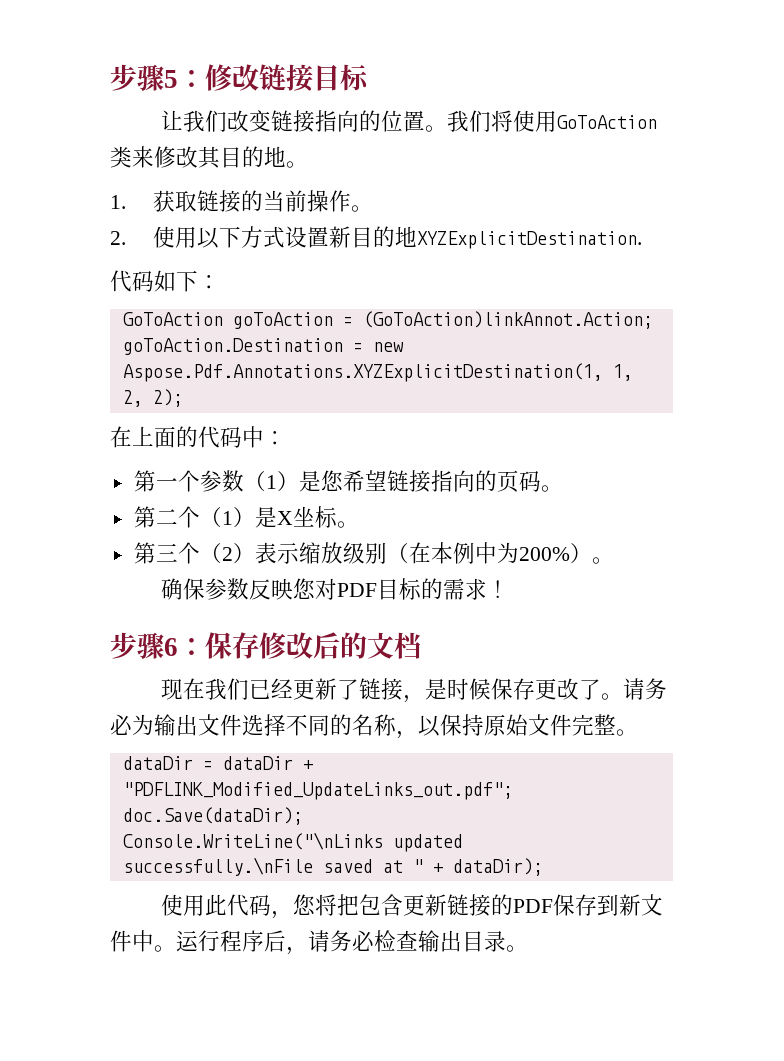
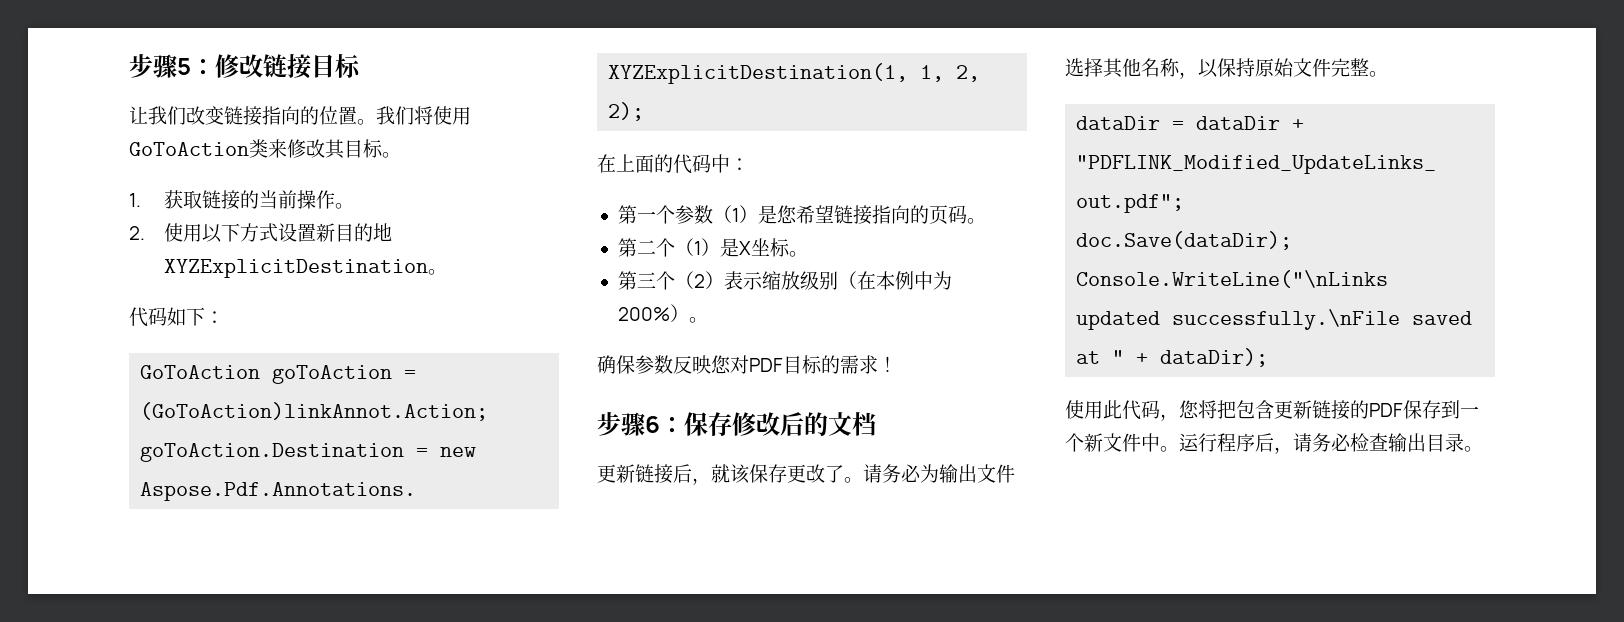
- 我们将使用GoToAction类来修改其目的地。
+ 我们将使用GoToAction类来修改其目标。
- 2.使用以下方式设置新目的地XYZExplicitDestination.
+ 2.使用以下方式设置新目的地XYZExplicitDestination。
- 现在我们已经更新了链接，是时候保存更改了。
+ 更新链接后，就该保存更改了。
- 请务必为输出文件选择不同的名称，以保持原始文件完整。
+ 请务必为输出文件选择其他名称，以保持原始文件完整。
- 使用此代码，您将把包含更新链接的PDF保存到新文件中。
+ 使用此代码，您将把包含更新链接的PDF保存到一个新文件中。

